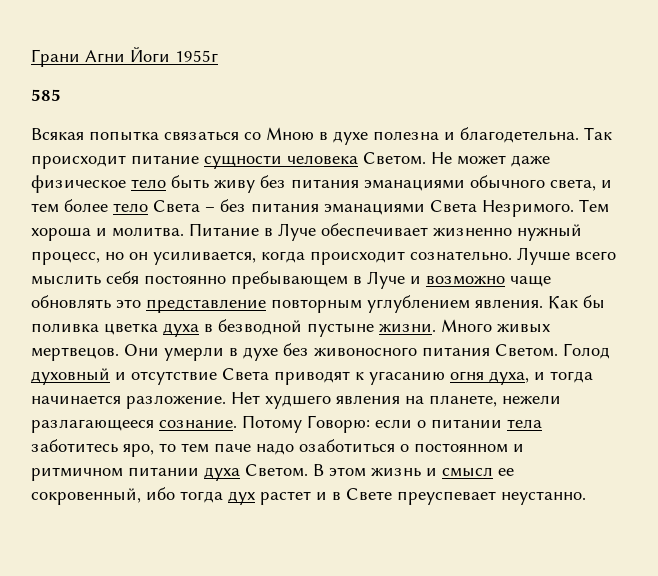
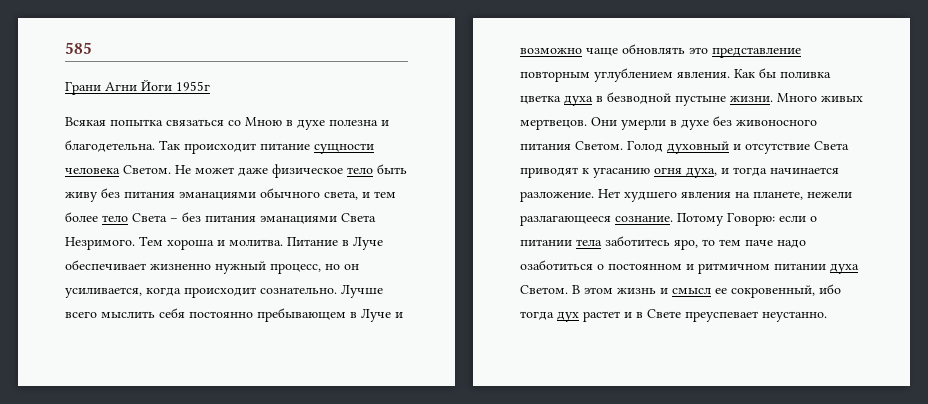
+ 585
- 585

